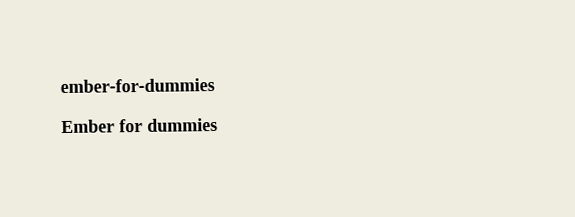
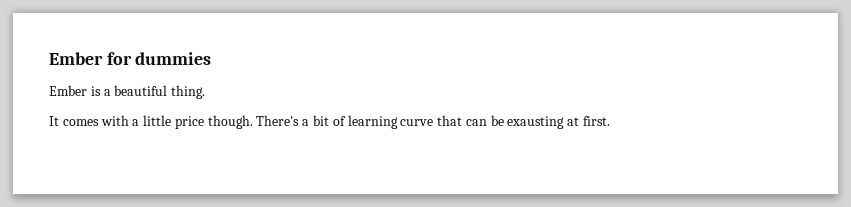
- ember-for-dummies
+ Ember is a beautiful thing.
+ It comes with a little price though. There's a bit of learning curve that can be exausting at first.

